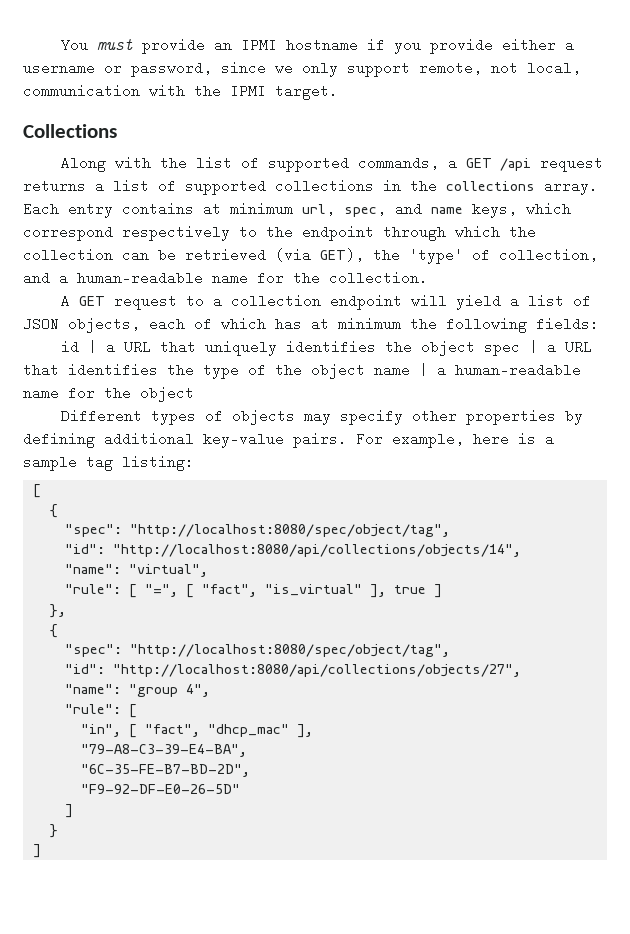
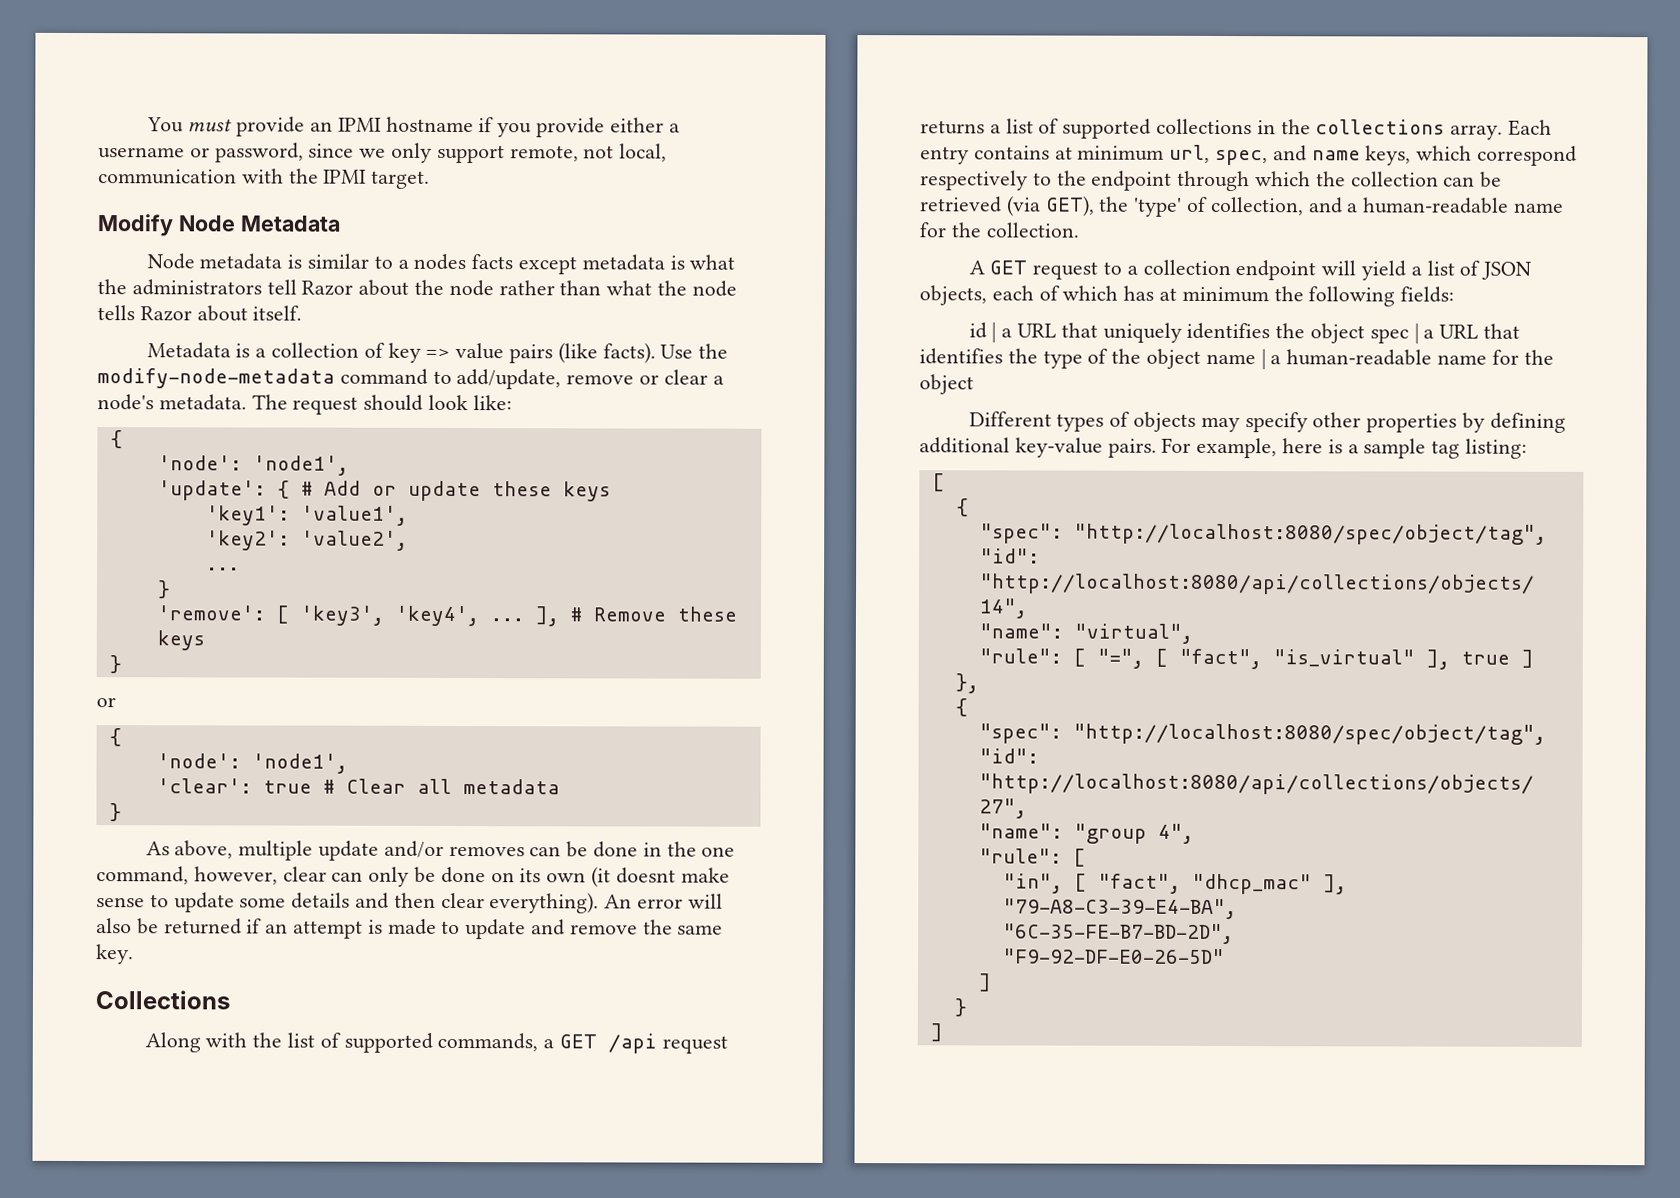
+ Modify Node Metadata
+ Node metadata is similar to a nodes facts except metadata is what the administrators tell Razor about the node rather than what the node tells Razor about itself.
+ Metadata is a collection of key => value pairs (like facts). Use the modify-node-metadata command to add/update, remove or clear a node's metadata. The request should look like:
+ {
+ 'node': 'node1',
+ 'update': { # Add or update these keys
+ 'key1': 'value1',
+ 'key2': 'value2',
+ ...
+ }
+ 'remove': [ 'key3', 'key4', ... ], # Remove these keys
+ }
+ or
+ {
+ 'node': 'node1',
+ 'clear': true # Clear all metadata
+ }
+ As above, multiple update and/or removes can be done in the one command, however, clear can only be done on its own (it doesnt make sense to update some details and then clear everything). An error will also be returned if an attempt is made to update and remove the same key.

